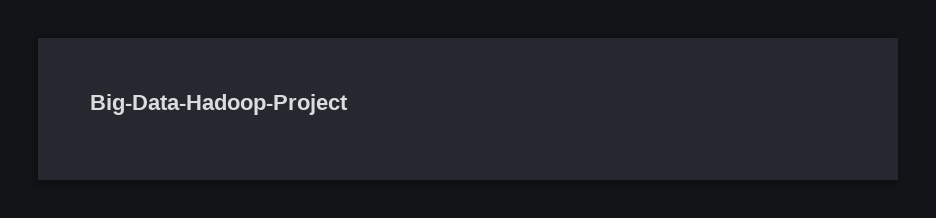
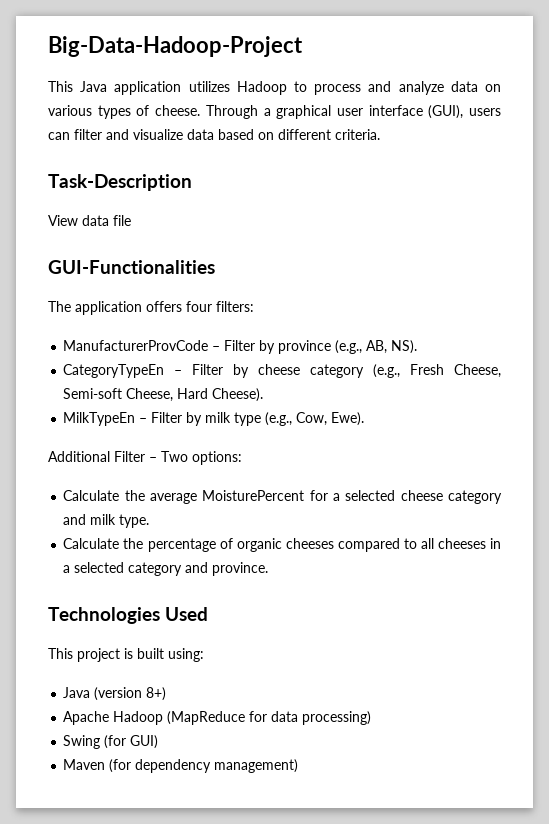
+ This Java application utilizes Hadoop to process and analyze data on various types of cheese. Through a graphical user interface (GUI), users can filter and visualize data based on different criteria.
+ Task-Description
+ View data file
+ GUI-Functionalities
+ The application offers four filters:
+ ManufacturerProvCode – Filter by province (e.g., AB, NS).
+ CategoryTypeEn – Filter by cheese category (e.g., Fresh Cheese, Semi-soft Cheese, Hard Cheese).
+ MilkTypeEn – Filter by milk type (e.g., Cow, Ewe).
+ Additional Filter – Two options:
+ Calculate the average MoisturePercent for a selected cheese category and milk type.
+ Calculate the percentage of organic cheeses compared to all cheeses in a selected category and province.
+ Technologies Used
+ This project is built using:
+ Java (version 8+)
+ Apache Hadoop (MapReduce for data processing)
+ Swing (for GUI)
+ Maven (for dependency management)

